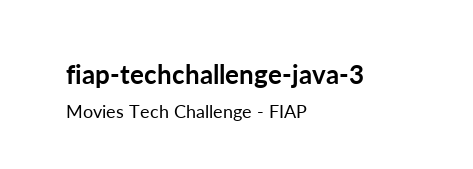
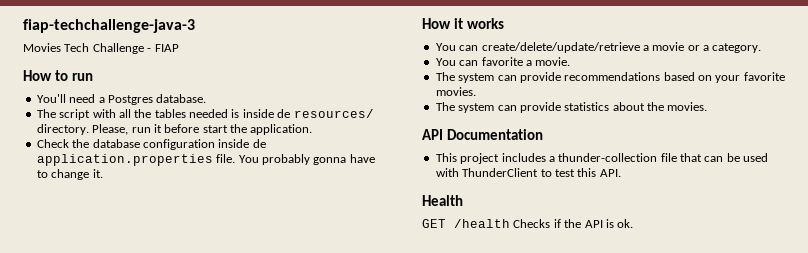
+ How to run
+ You'll need a Postgres database.
+ The script with all the tables needed is inside de resources/ directory. Please, run it before start the application.
+ Check the database configuration inside de application.properties file. You probably gonna have to change it.
+ How it works
+ You can create/delete/update/retrieve a movie or a category.
+ You can favorite a movie.
+ The system can provide recommendations based on your favorite movies.
+ The system can provide statistics about the movies.
+ API Documentation
+ This project includes a thunder-collection file that can be used with ThunderClient to test this API.
+ Health
+ GET /health Checks if the API is ok.

